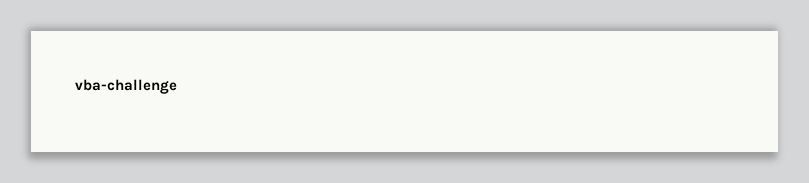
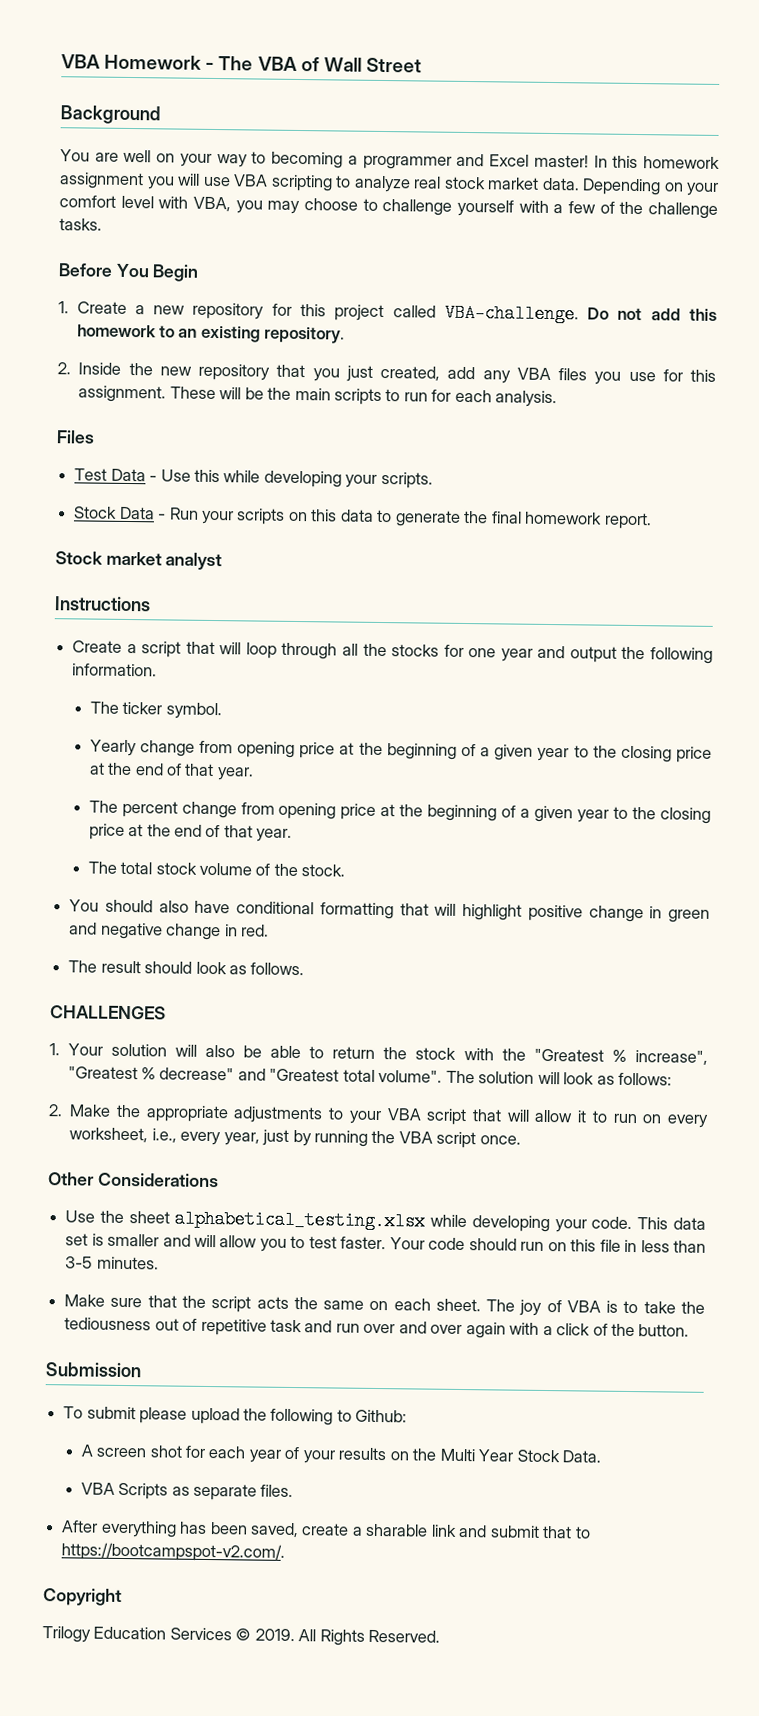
- vba-challenge
+ VBA Homework - The VBA of Wall Street
+ Background
+ You are well on your way to becoming a programmer and Excel master! In this homework assignment you will use VBA scripting to analyze real stock market data. Depending on your comfort level with VBA, you may choose to challenge yourself with a few of the challenge tasks.
+ Before You Begin
+ 1. Create a new repository for this project called VBA-challenge. Do not add this homework to an existing repository.
+ 2. Inside the new repository that you just created, add any VBA files you use for this assignment. These will be the main scripts to run for each analysis.
+ Files
+ Test Data - Use this while developing your scripts.
+ Stock Data - Run your scripts on this data to generate the final homework report.
+ Stock market analyst
+ Instructions
+ Create a script that will loop through all the stocks for one year and output the following information.
+ The ticker symbol.
+ Yearly change from opening price at the beginning of a given year to the closing price at the end of that year.
+ The percent change from opening price at the beginning of a given year to the closing price at the end of that year.
+ The total stock volume of the stock.
+ You should also have conditional formatting that will highlight positive change in green and negative change in red.
+ The result should look as follows.
+ CHALLENGES
+ 1. Your solution will also be able to return the stock with the "Greatest % increase", "Greatest % decrease" and "Greatest total volume". The solution will look as follows:
+ 2. Make the appropriate adjustments to your VBA script that will allow it to run on every worksheet, i.e., every year, just by running the VBA script once.
+ Other Considerations
+ Use the sheet alphabetical_testing.xlsx while developing your code. This data set is smaller and will allow you to test faster. Your code should run on this file in less than 3-5 minutes.
+ Make sure that the script acts the same on each sheet. The joy of VBA is to take the tediousness out of repetitive task and run over and over again with a click of the button.
+ Submission
+ To submit please upload the following to Github:
+ A screen shot for each year of your results on the Multi Year Stock Data.
+ VBA Scripts as separate files.
+ After everything has been saved, create a sharable link and submit that to https://bootcampspot-v2.com/.
+ Copyright
+ Trilogy Education Services © 2019. All Rights Reserved.

